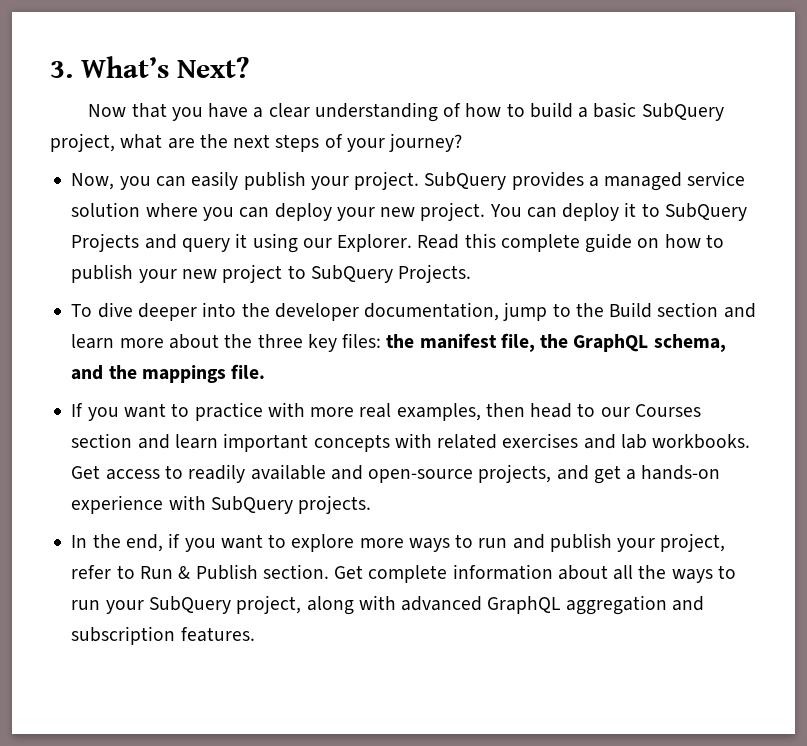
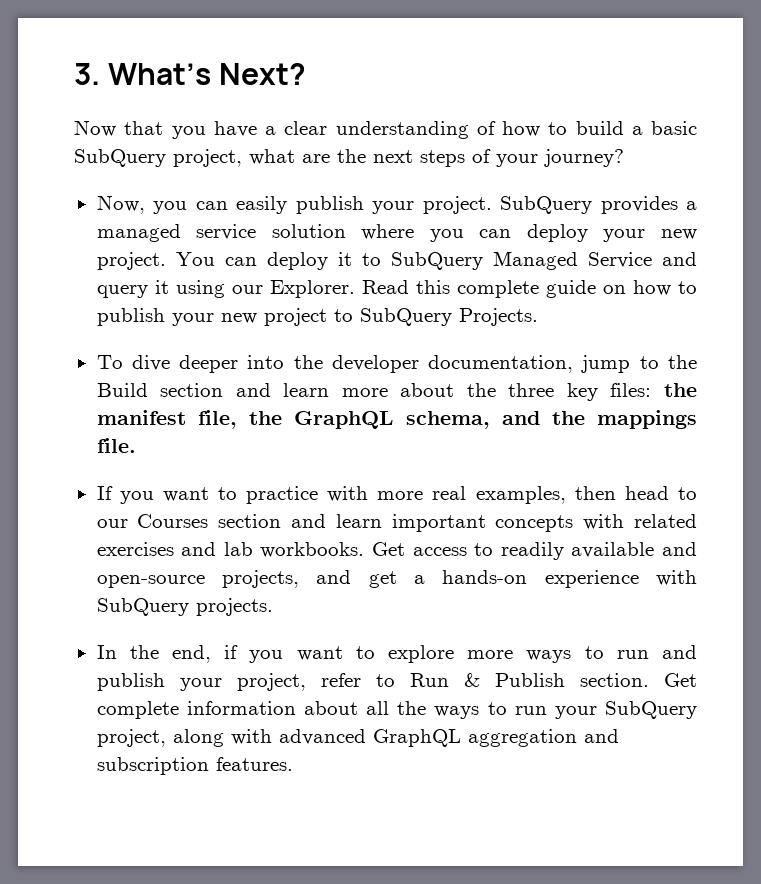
- You can deploy it to SubQuery Projects and query it using our Explorer.
+ You can deploy it to SubQuery Managed Service and query it using our Explorer.

